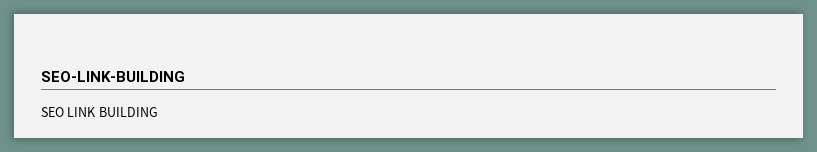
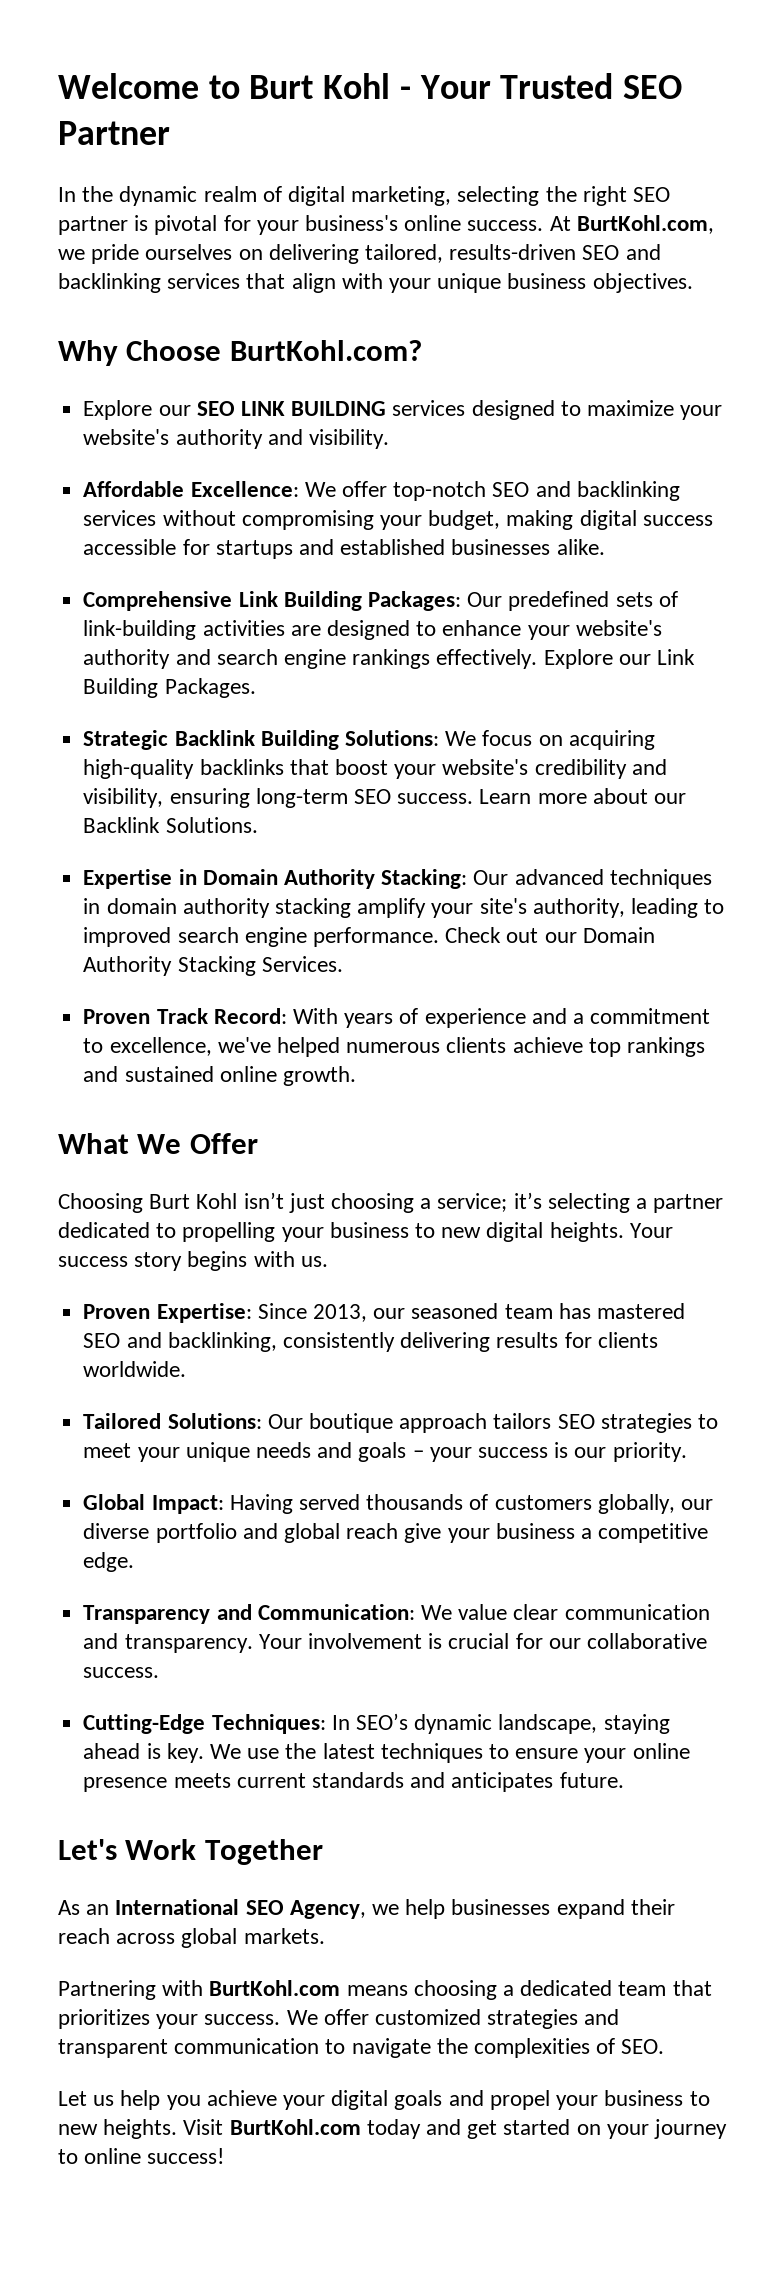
- SEO-LINK-BUILDING
- SEO LINK BUILDING
+ Welcome to Burt Kohl - Your Trusted SEO Partner
+ In the dynamic realm of digital marketing, selecting the right SEO partner is pivotal for your business's online success. At BurtKohl.com, we pride ourselves on delivering tailored, results-driven SEO and backlinking services that align with your unique business objectives.
+ Why Choose BurtKohl.com?
+ Explore our SEO LINK BUILDING services designed to maximize your website's authority and visibility.
+ Affordable Excellence: We offer top-notch SEO and backlinking services without compromising your budget, making digital success accessible for startups and established businesses alike.
+ Comprehensive Link Building Packages: Our predefined sets of link-building activities are designed to enhance your website's authority and search engine rankings effectively. Explore our Link Building Packages.
+ Strategic Backlink Building Solutions: We focus on acquiring high-quality backlinks that boost your website's credibility and visibility, ensuring long-term SEO success. Learn more about our Backlink Solutions.
+ Expertise in Domain Authority Stacking: Our advanced techniques in domain authority stacking amplify your site's authority, leading to improved search engine performance. Check out our Domain Authority Stacking Services.
+ Proven Track Record: With years of experience and a commitment to excellence, we've helped numerous clients achieve top rankings and sustained online growth.
+ What We Offer
+ Choosing Burt Kohl isn’t just choosing a service; it’s selecting a partner dedicated to propelling your business to new digital heights. Your success story begins with us.
+ Proven Expertise: Since 2013, our seasoned team has mastered SEO and backlinking, consistently delivering results for clients worldwide.
+ Tailored Solutions: Our boutique approach tailors SEO strategies to meet your unique needs and goals – your success is our priority.
+ Global Impact: Having served thousands of customers globally, our diverse portfolio and global reach give your business a competitive edge.
+ Transparency and Communication: We value clear communication and transparency. Your involvement is crucial for our collaborative success.
+ Cutting-Edge Techniques: In SEO’s dynamic landscape, staying ahead is key. We use the latest techniques to ensure your online presence meets current standards and anticipates future.
+ Let's Work Together
+ As an International SEO Agency, we help businesses expand their reach across global markets.
+ Partnering with BurtKohl.com means choosing a dedicated team that prioritizes your success. We offer customized strategies and transparent communication to navigate the complexities of SEO.
+ Let us help you achieve your digital goals and propel your business to new heights. Visit BurtKohl.com today and get started on your journey to online success!

